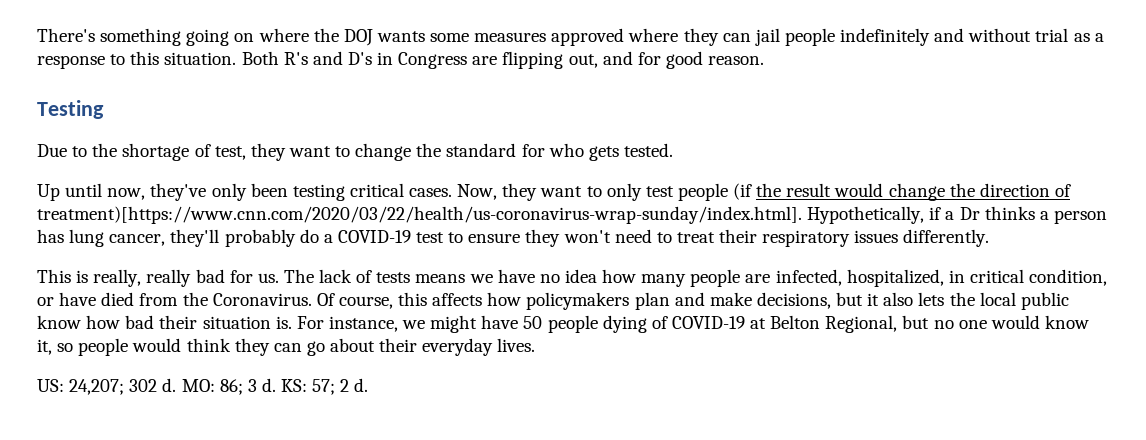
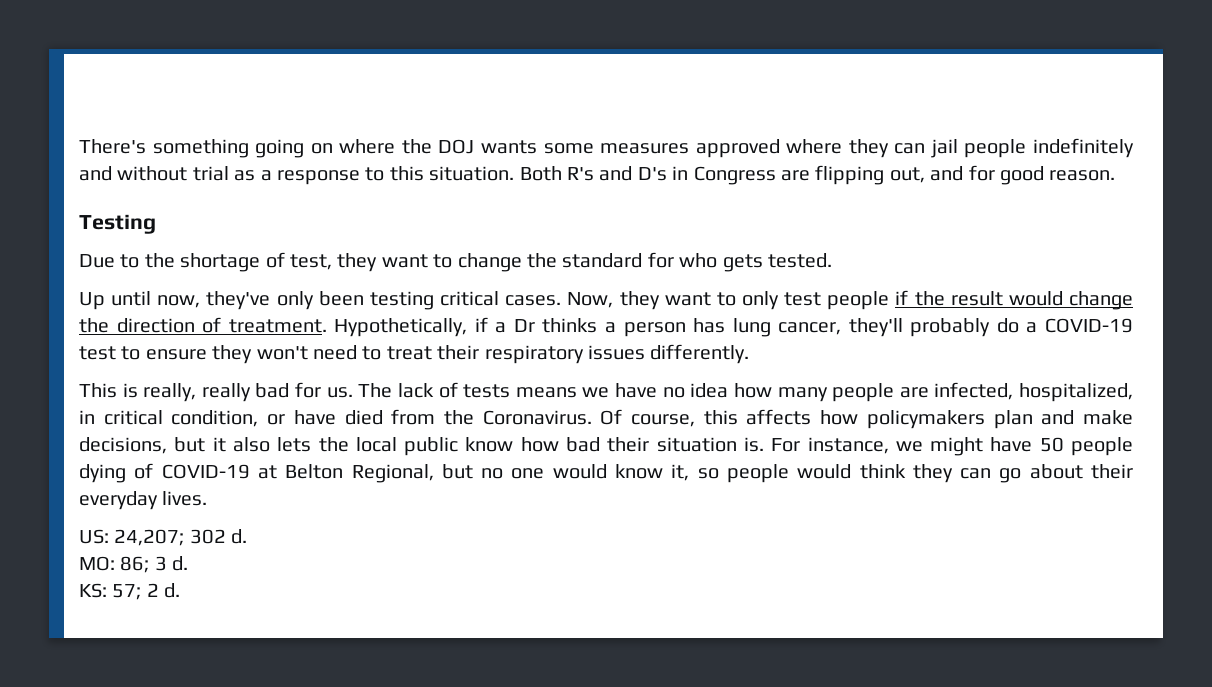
- Now, they want to only test people (if the result would change the direction of treatment)[https://www.cnn.com/2020/03/22/health/us-coronavirus-wrap-sunday/index.html]. Hypothetically, if a Dr thinks a person has lung cancer, they'll probably do a COVID-19 test to ensure they won't need to treat their respiratory issues differently.
+ Now, they want to only test people if the result would change the direction of treatment. Hypothetically, if a Dr thinks a person has lung cancer, they'll probably do a COVID-19 test to ensure they won't need to treat their respiratory issues differently.
- US: 24,207; 302 d. MO: 86; 3 d. KS: 57; 2 d.
+ US: 24,207; 302 d.
+ MO: 86; 3 d.
+ KS: 57; 2 d.

